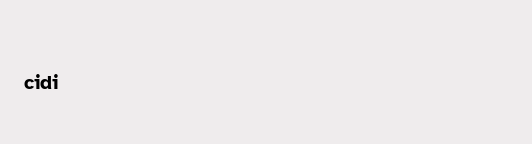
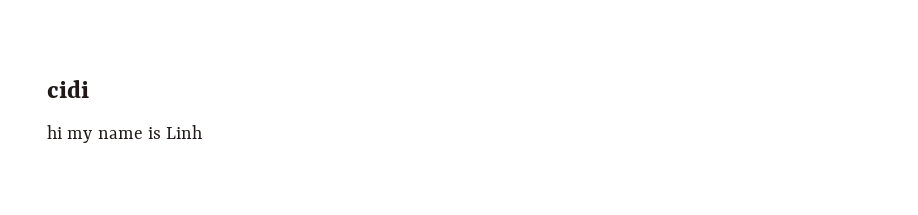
+ hi my name is Linh

